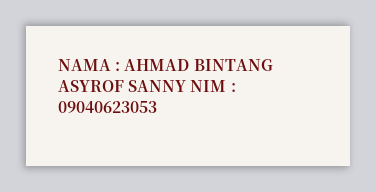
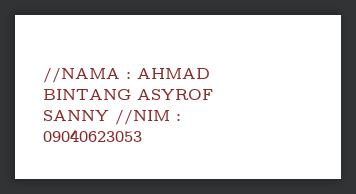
- NAMA : AHMAD BINTANG ASYROF SANNY NIM : 09040623053
+ //NAMA : AHMAD BINTANG ASYROF SANNY //NIM : 09040623053

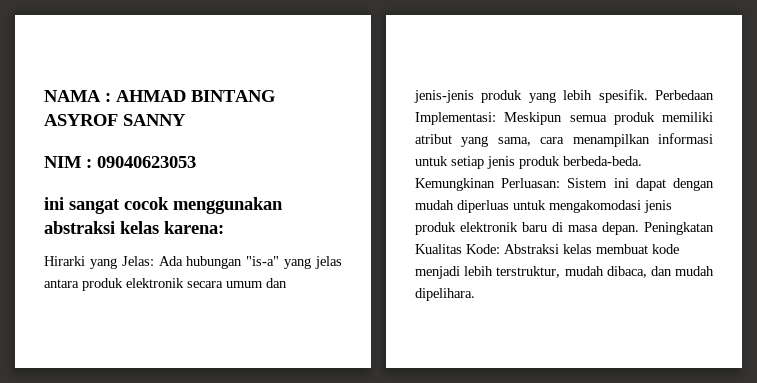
- //NAMA : AHMAD BINTANG ASYROF SANNY //NIM : 09040623053
+ NAMA : AHMAD BINTANG ASYROF SANNY
+ NIM : 09040623053
+ ini sangat cocok menggunakan abstraksi kelas karena:
+ Hirarki yang Jelas: Ada hubungan "is-a" yang jelas antara produk elektronik secara umum dan jenis-jenis produk yang lebih spesifik. Perbedaan Implementasi: Meskipun semua produk memiliki atribut yang sama, cara menampilkan informasi untuk setiap jenis produk berbeda-beda. Kemungkinan Perluasan: Sistem ini dapat dengan mudah diperluas untuk mengakomodasi jenis produk elektronik baru di masa depan. Peningkatan Kualitas Kode: Abstraksi kelas membuat kode menjadi lebih terstruktur, mudah dibaca, dan mudah dipelihara.

